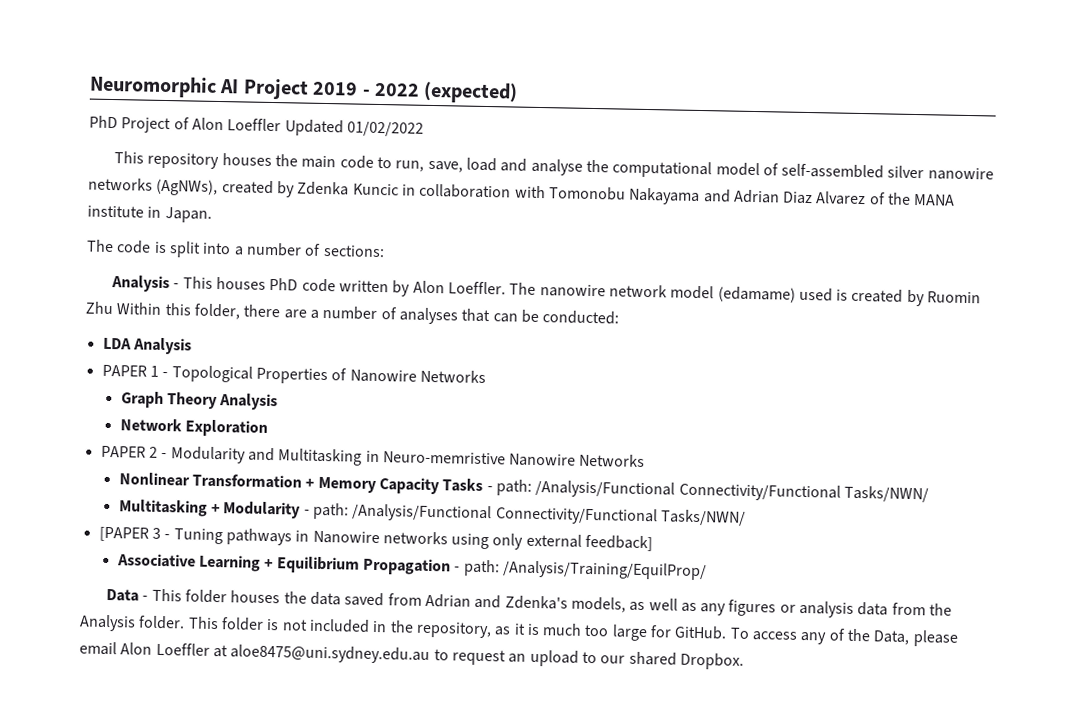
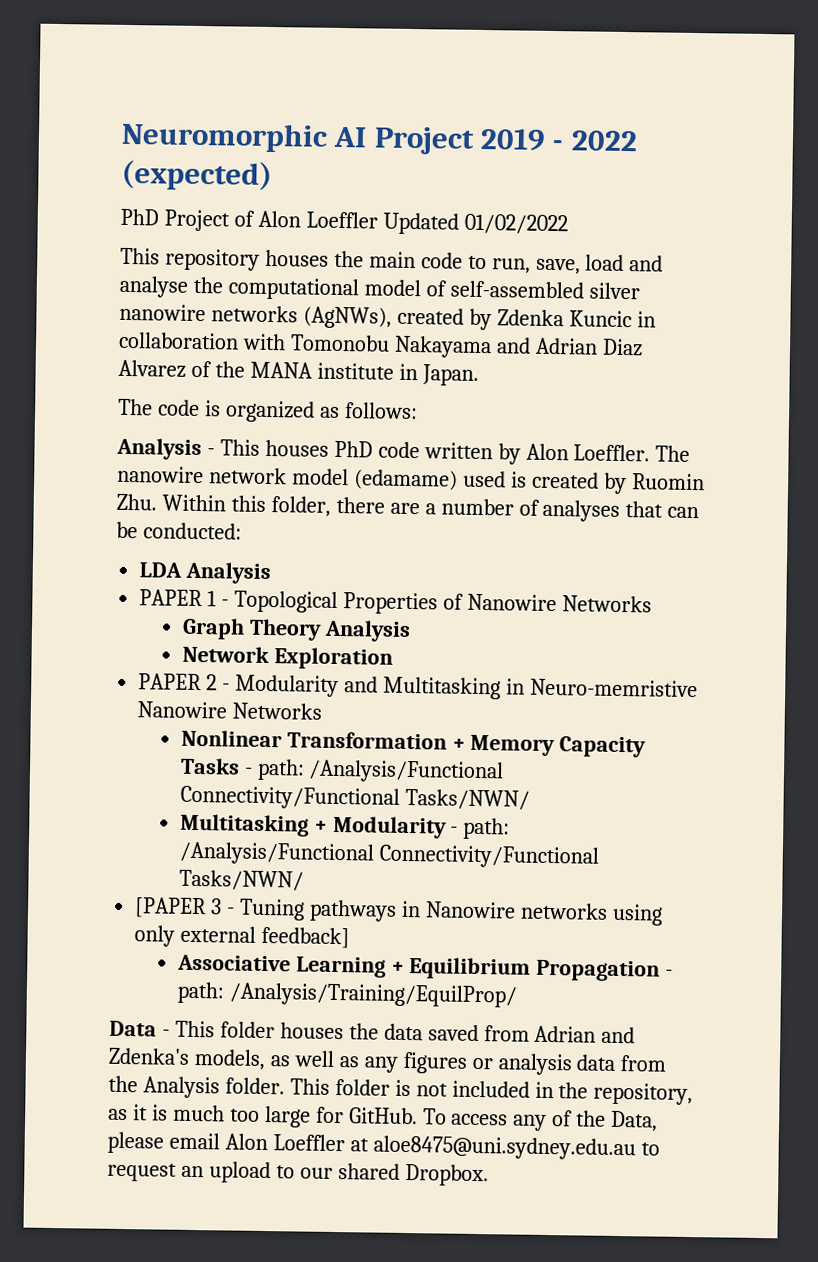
- The code is split into a number of sections:
+ The code is organized as follows:
- The nanowire network model (edamame) used is created by Ruomin Zhu Within this folder, there are a number of analyses that can be conducted:
+ The nanowire network model (edamame) used is created by Ruomin Zhu. Within this folder, there are a number of analyses that can be conducted:

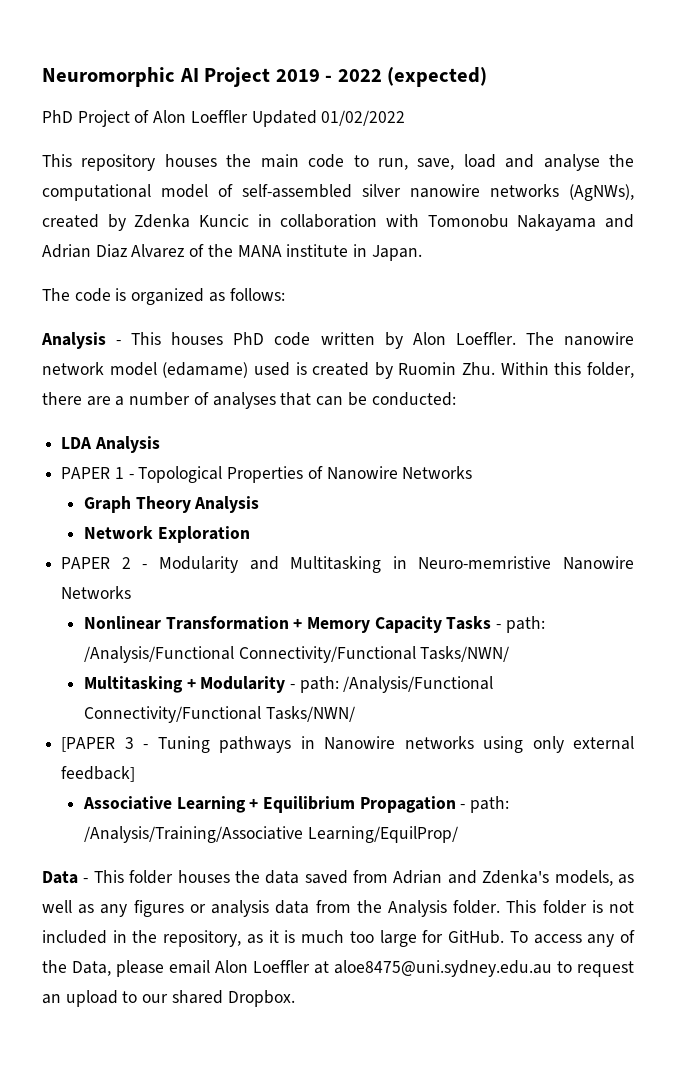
- Associative Learning + Equilibrium Propagation - path: /Analysis/Training/EquilProp/
+ Associative Learning + Equilibrium Propagation - path: /Analysis/Training/Associative Learning/EquilProp/

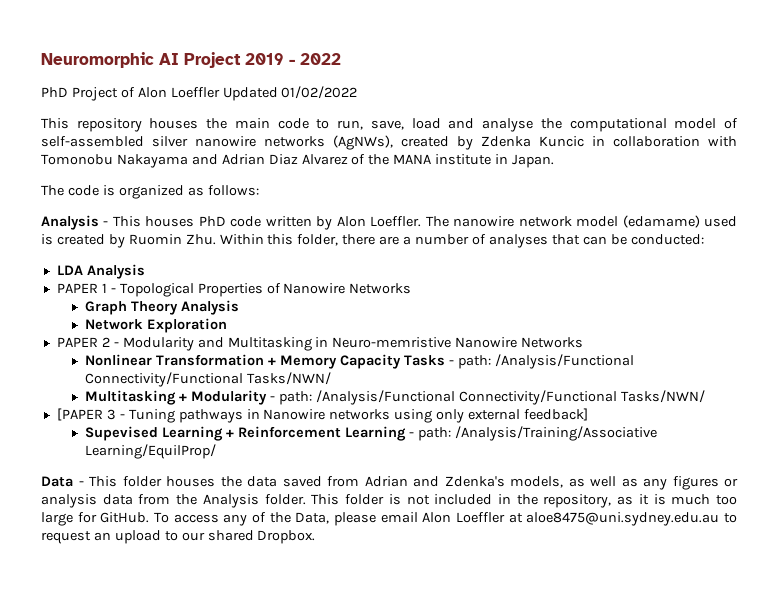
- Neuromorphic AI Project 2019 - 2022 (expected)
+ Neuromorphic AI Project 2019 - 2022
- Associative Learning + Equilibrium Propagation - path: /Analysis/Training/Associative Learning/EquilProp/
+ Supevised Learning + Reinforcement Learning - path: /Analysis/Training/Associative Learning/EquilProp/

